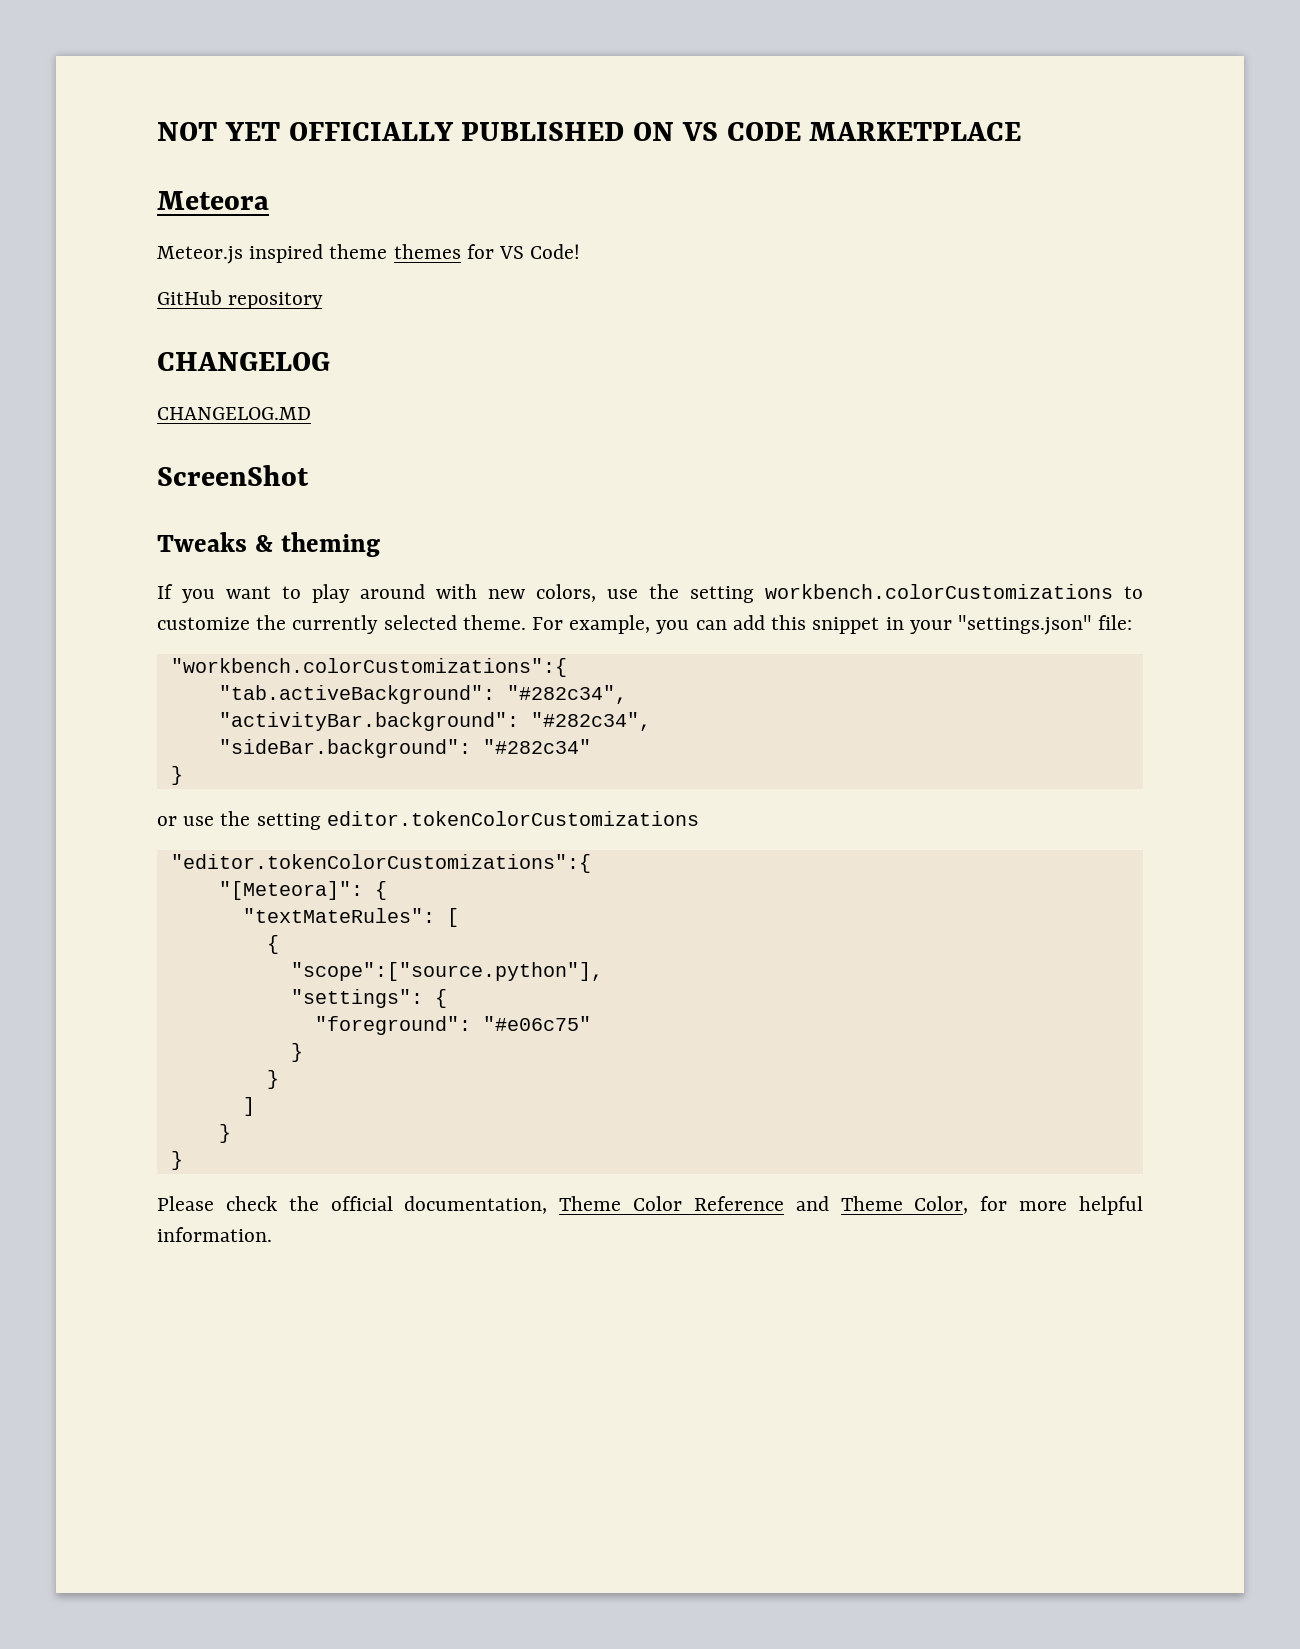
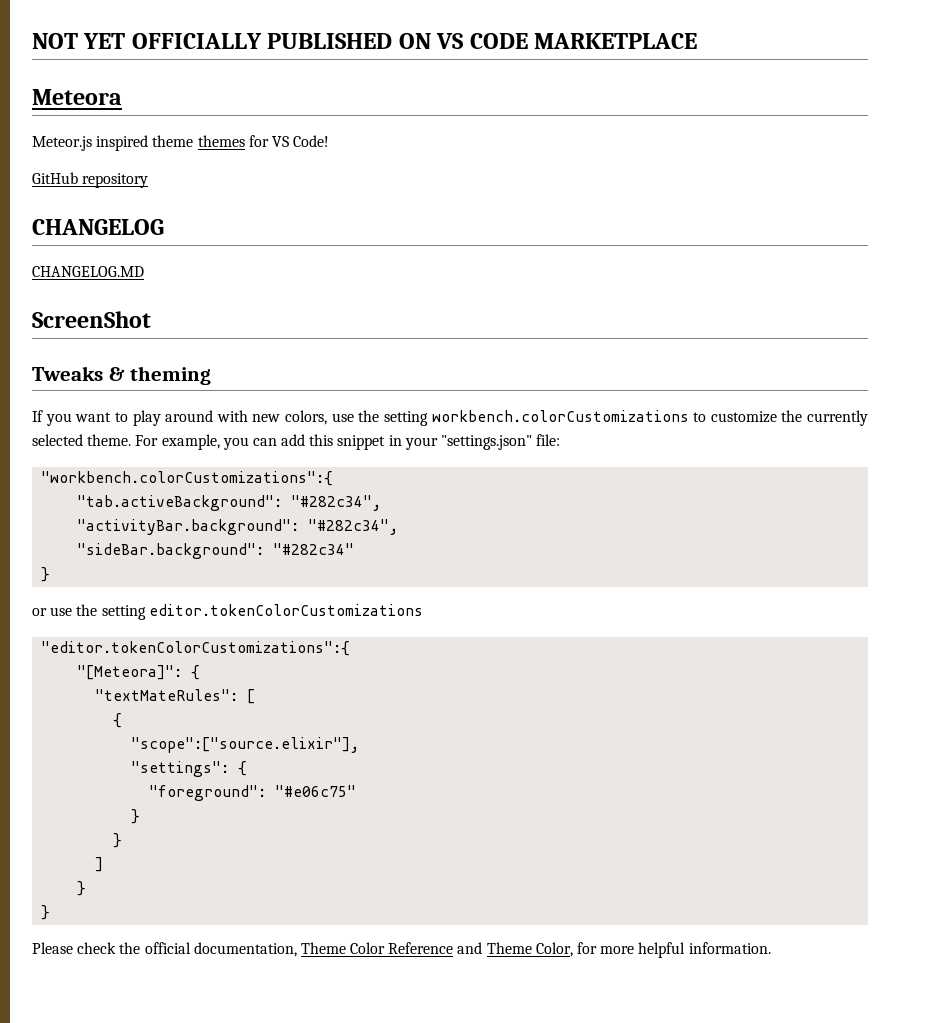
- "scope":["source.python"],
+ "scope":["source.elixir"],

